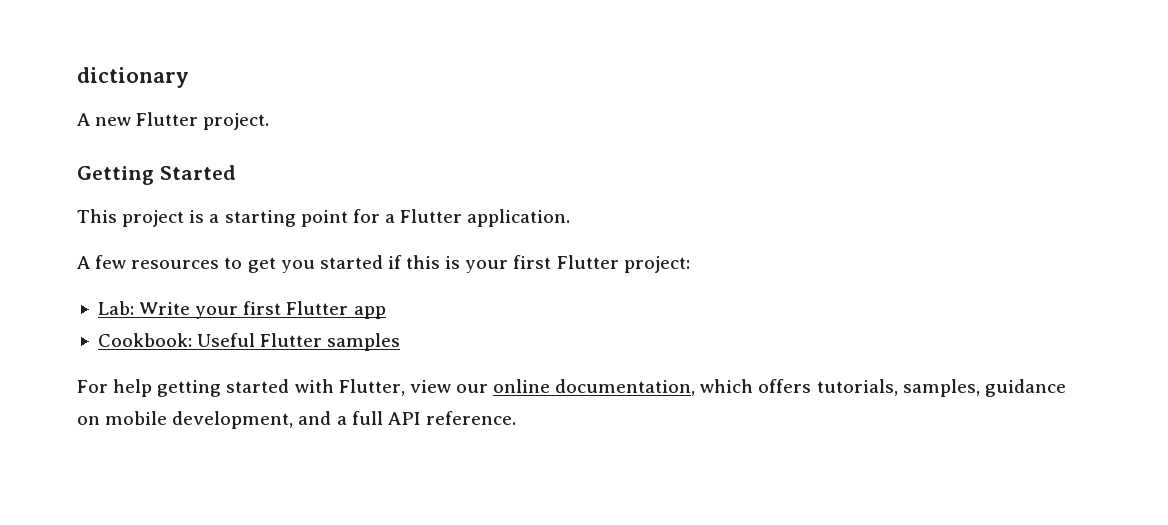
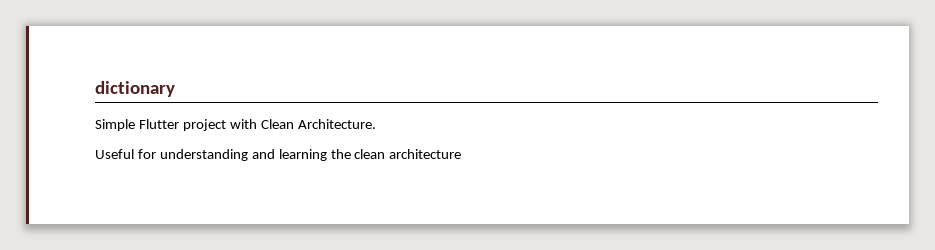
- A new Flutter project.
- Getting Started
- This project is a starting point for a Flutter application.
- A few resources to get you started if this is your first Flutter project:
- Lab: Write your first Flutter app
- Cookbook: Useful Flutter samples
- For help getting started with Flutter, view our online documentation, which offers tutorials, samples, guidance on mobile development, and a full API reference.
+ Simple Flutter project with Clean Architecture.
+ Useful for understanding and learning the clean architecture

